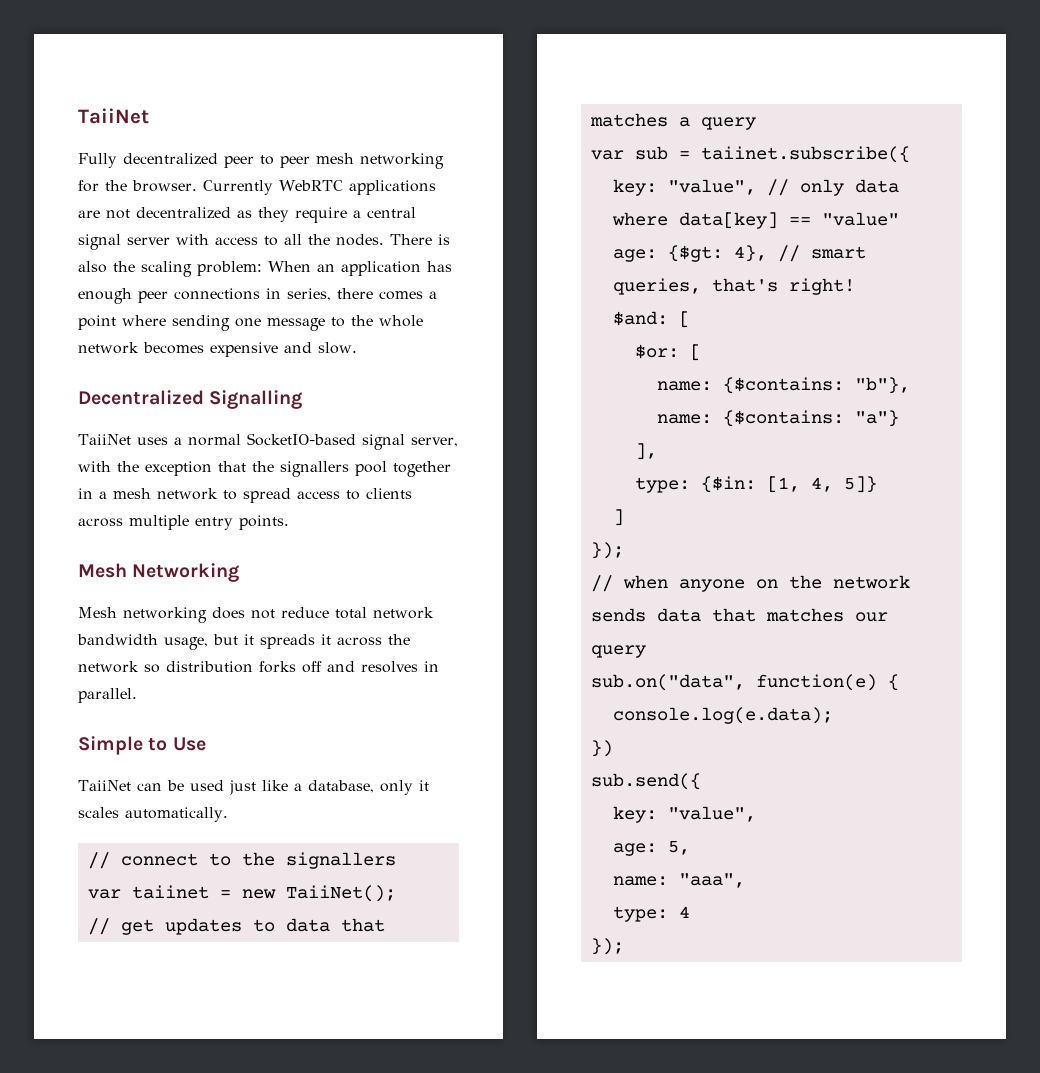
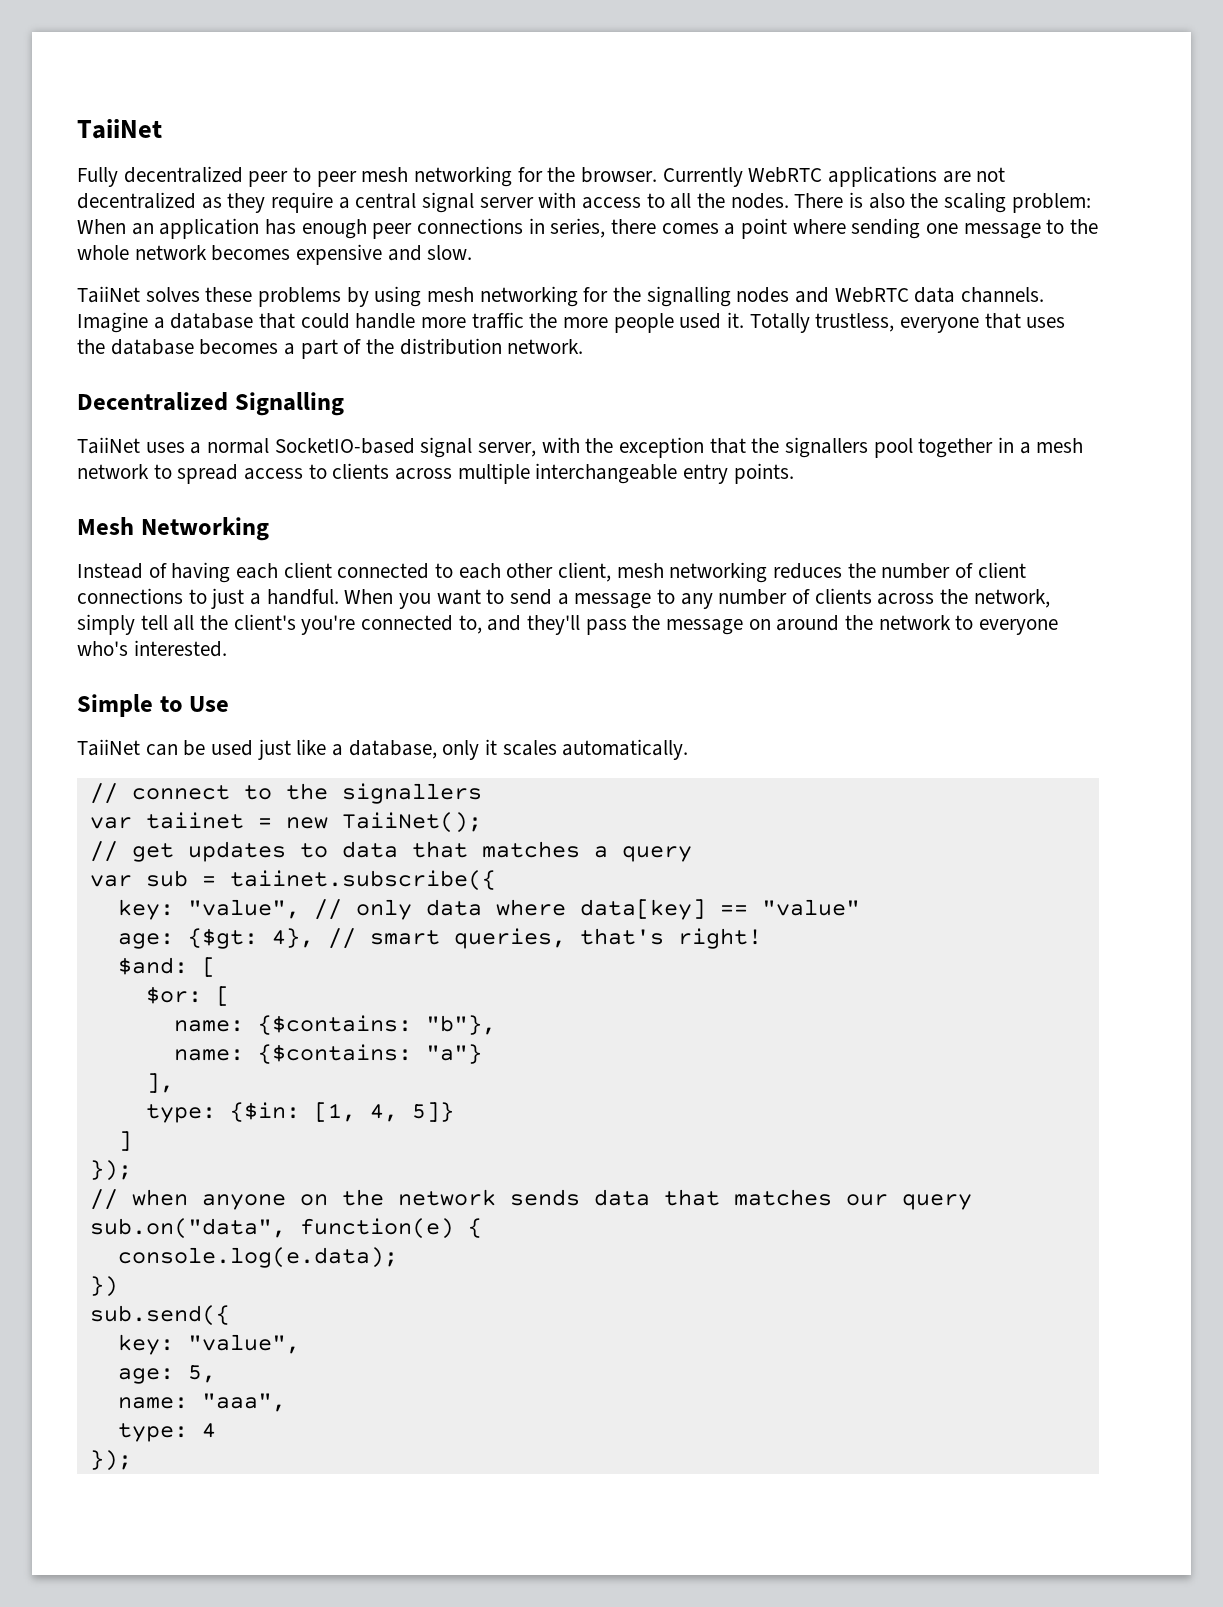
+ TaiiNet solves these problems by using mesh networking for the signalling nodes and WebRTC data channels. Imagine a database that could handle more traffic the more people used it. Totally trustless, everyone that uses the database becomes a part of the distribution network.
- TaiiNet uses a normal SocketIO-based signal server, with the exception that the signallers pool together in a mesh network to spread access to clients across multiple entry points.
+ TaiiNet uses a normal SocketIO-based signal server, with the exception that the signallers pool together in a mesh network to spread access to clients across multiple interchangeable entry points.
- Mesh networking does not reduce total network bandwidth usage, but it spreads it across the network so distribution forks off and resolves in parallel.
+ Instead of having each client connected to each other client, mesh networking reduces the number of client connections to just a handful. When you want to send a message to any number of clients across the network, simply tell all the client's you're connected to, and they'll pass the message on around the network to everyone who's interested.

